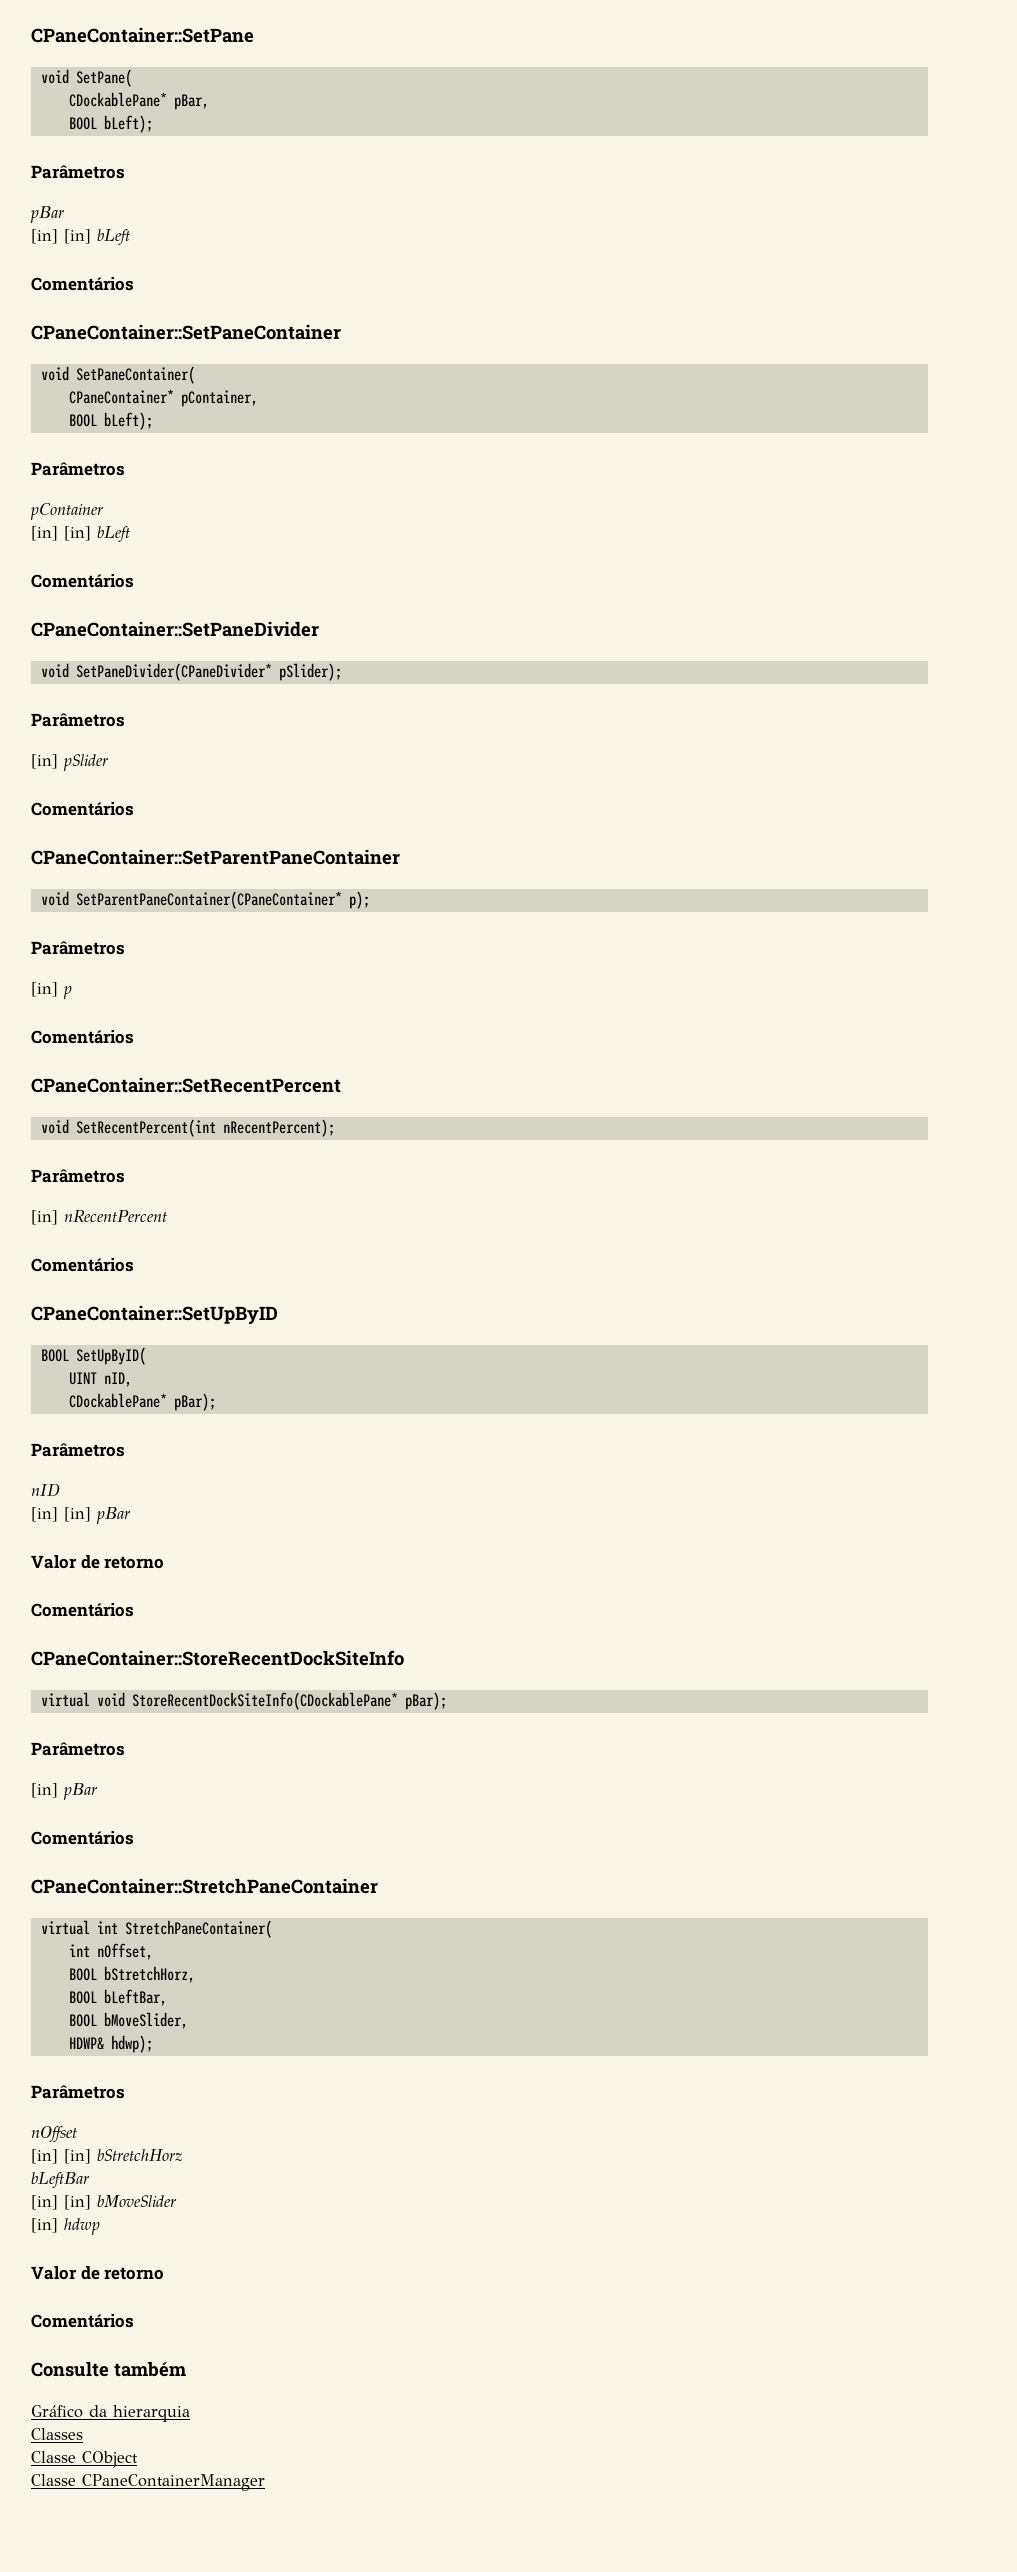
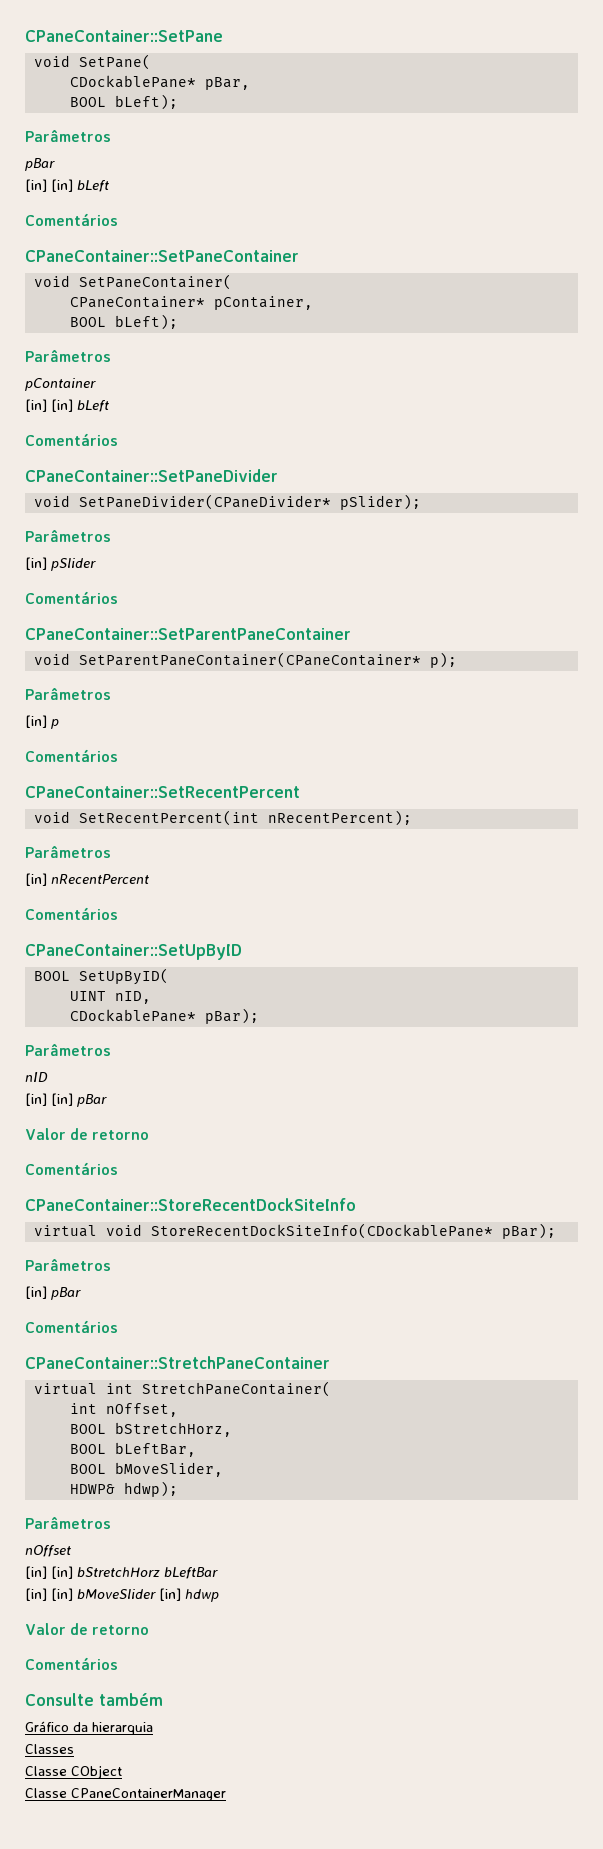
- [in] [in] bStretchHorz
- bLeftBar
+ [in] [in] bStretchHorz bLeftBar
- [in] [in] bMoveSlider
- [in] hdwp
+ [in] [in] bMoveSlider [in] hdwp

